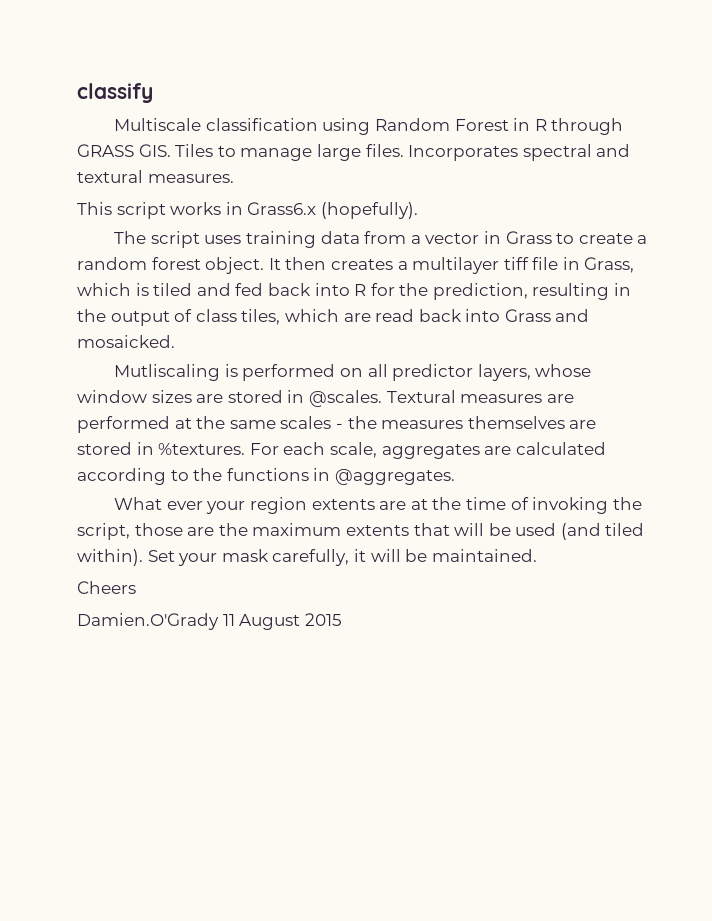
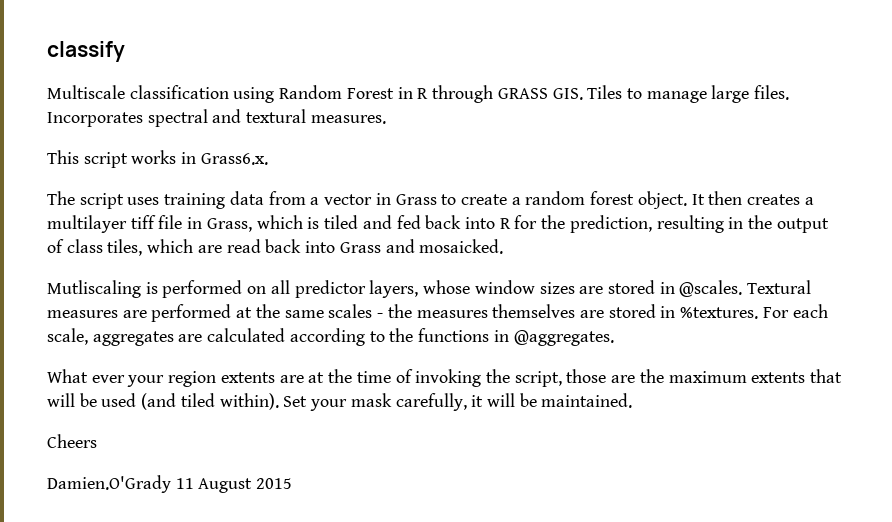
- This script works in Grass6.x (hopefully).
+ This script works in Grass6.x.

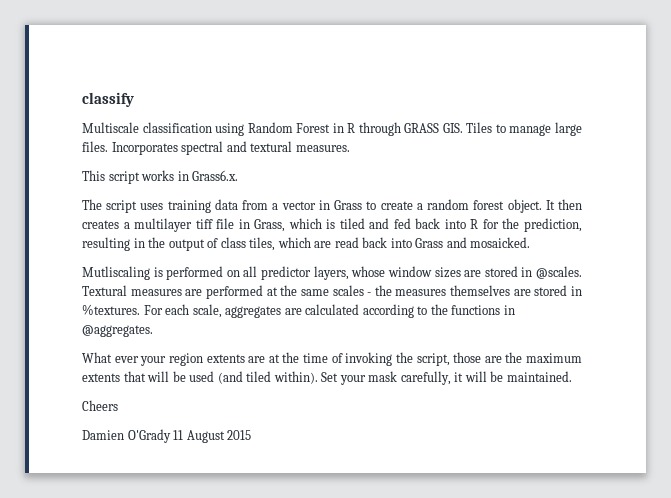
- Damien.O'Grady 11 August 2015
+ Damien O'Grady 11 August 2015

